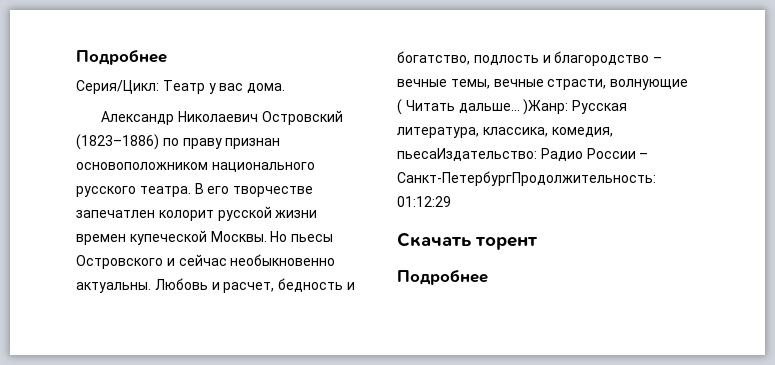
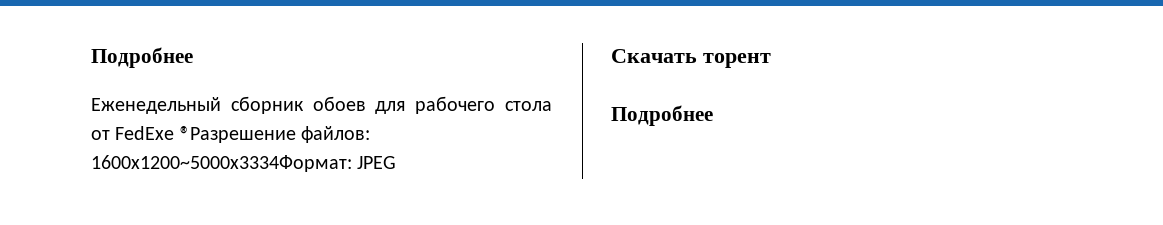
- Серия/Цикл: Театр у вас дома.
- Александр Николаевич Островский (1823–1886) по праву признан основоположником национального русского театра. В его творчестве запечатлен колорит русской жизни времен купеческой Москвы. Но пьесы Островского и сейчас необыкновенно актуальны. Любовь и расчет, бедность и богатство, подлость и благородство – вечные темы, вечные страсти, волнующие ( Читать дальше... )Жанр: Русская литература, классика, комедия, пьесаИздательство: Радио России – Санкт-ПетербургПродолжительность: 01:12:29
+ Еженедельный сборник обоев для рабочего стола от FedExe ®Разрешение файлов: 1600х1200~5000х3334Формат: JPEG

